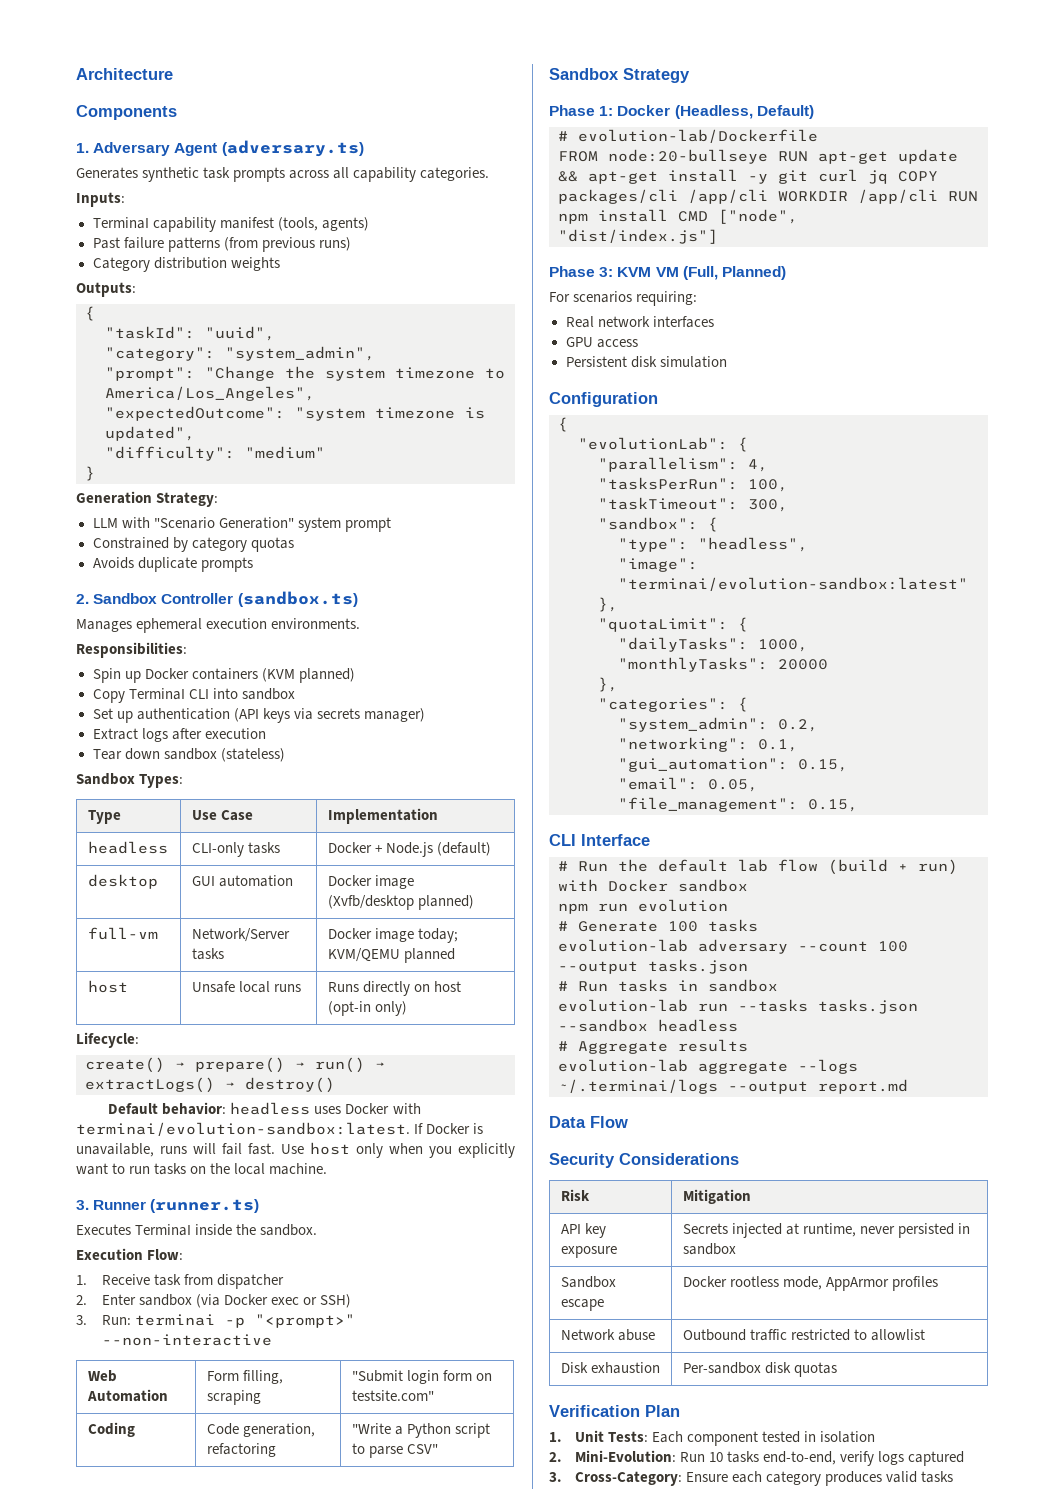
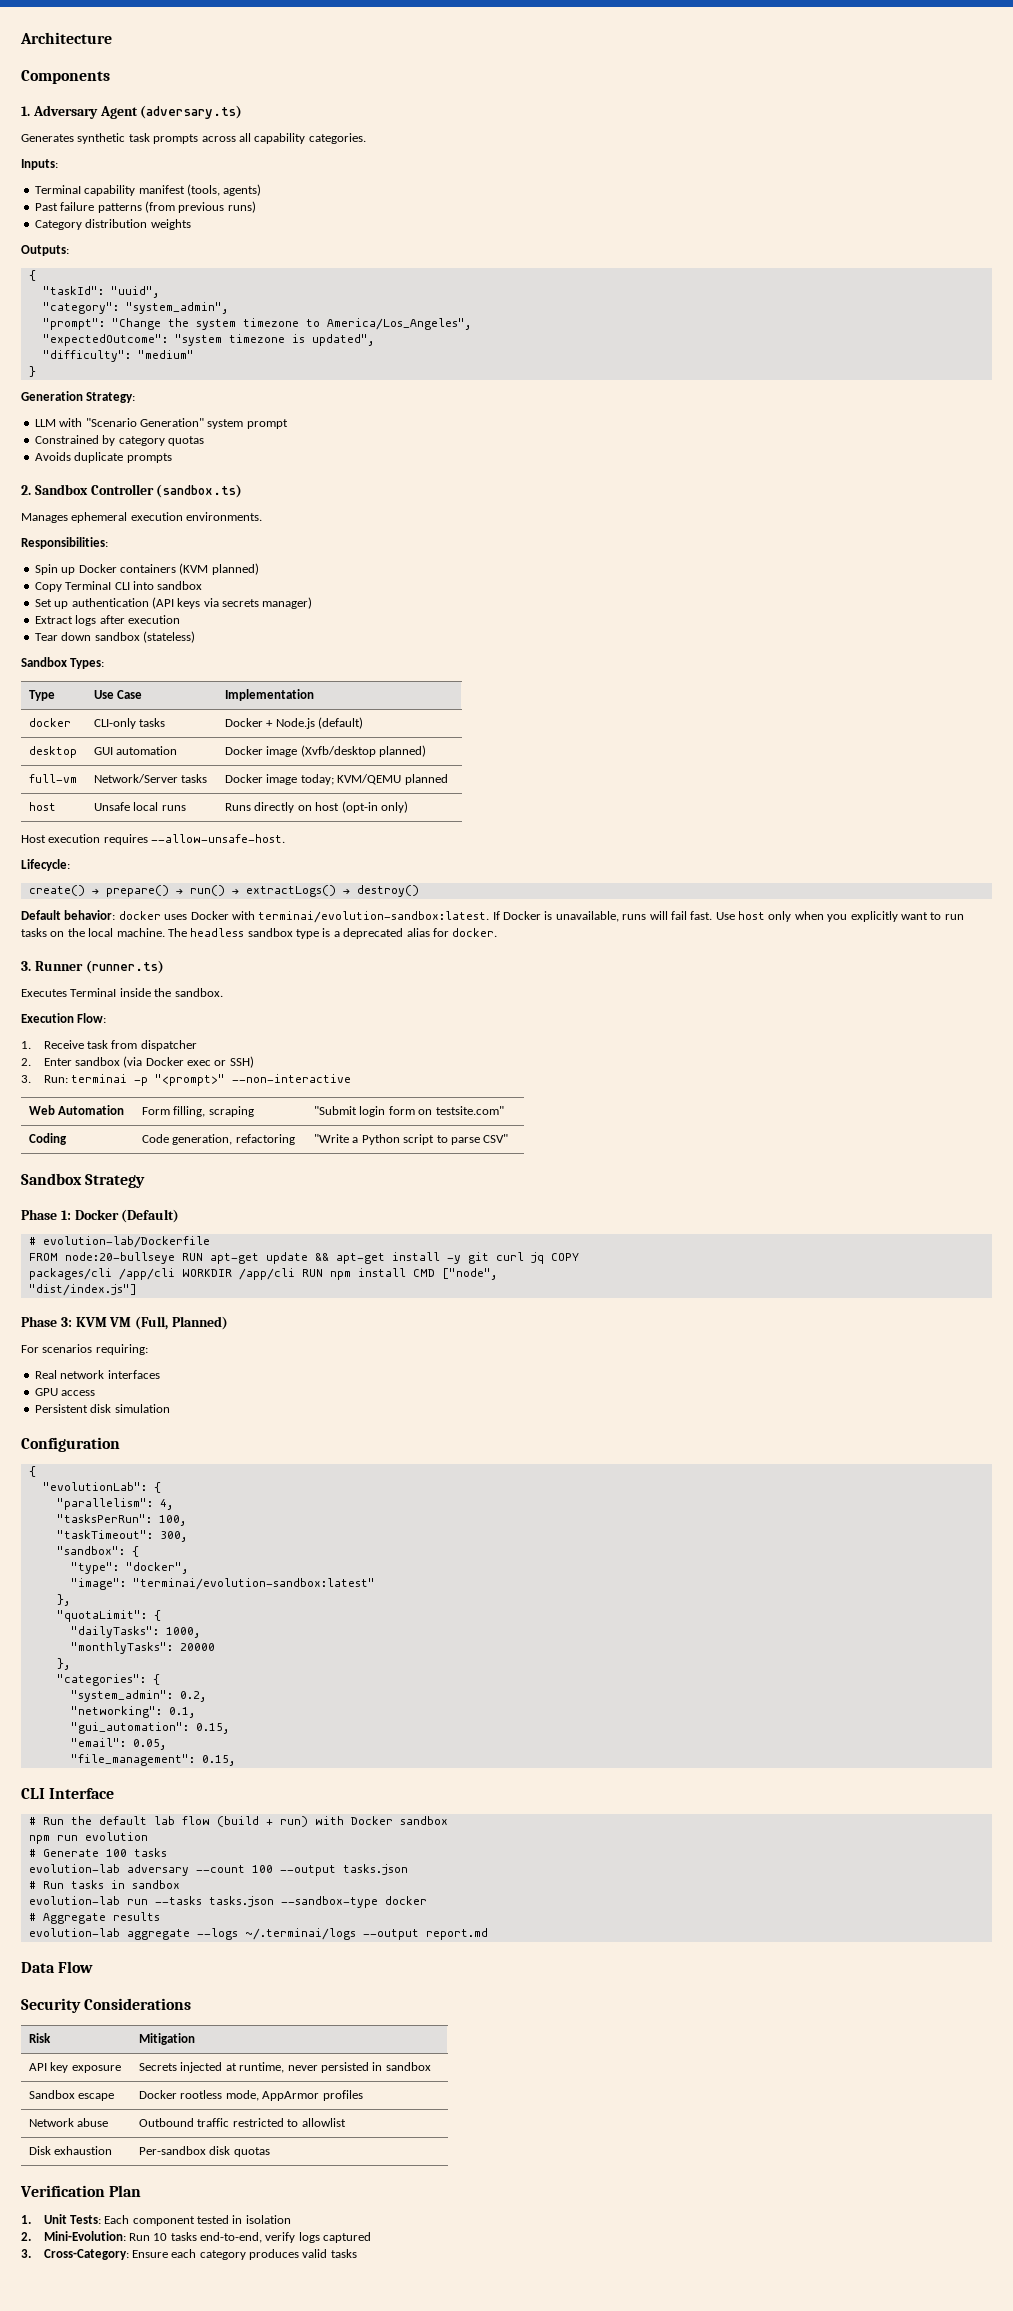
- headless | CLI-only tasks | Docker + Node.js (default)
+ docker | CLI-only tasks | Docker + Node.js (default)
+ Host execution requires --allow-unsafe-host.
- Default behavior: headless uses Docker with terminai/evolution-sandbox:latest.
+ Default behavior: docker uses Docker with terminai/evolution-sandbox:latest.
+ The headless sandbox type is a deprecated alias for docker.
- Phase 1: Docker (Headless, Default)
+ Phase 1: Docker (Default)
- "type": "headless",
+ "type": "docker",
- evolution-lab run --tasks tasks.json --sandbox headless
+ evolution-lab run --tasks tasks.json --sandbox-type docker

